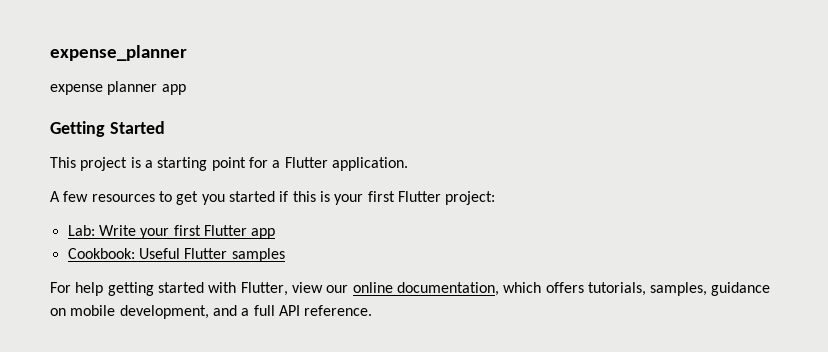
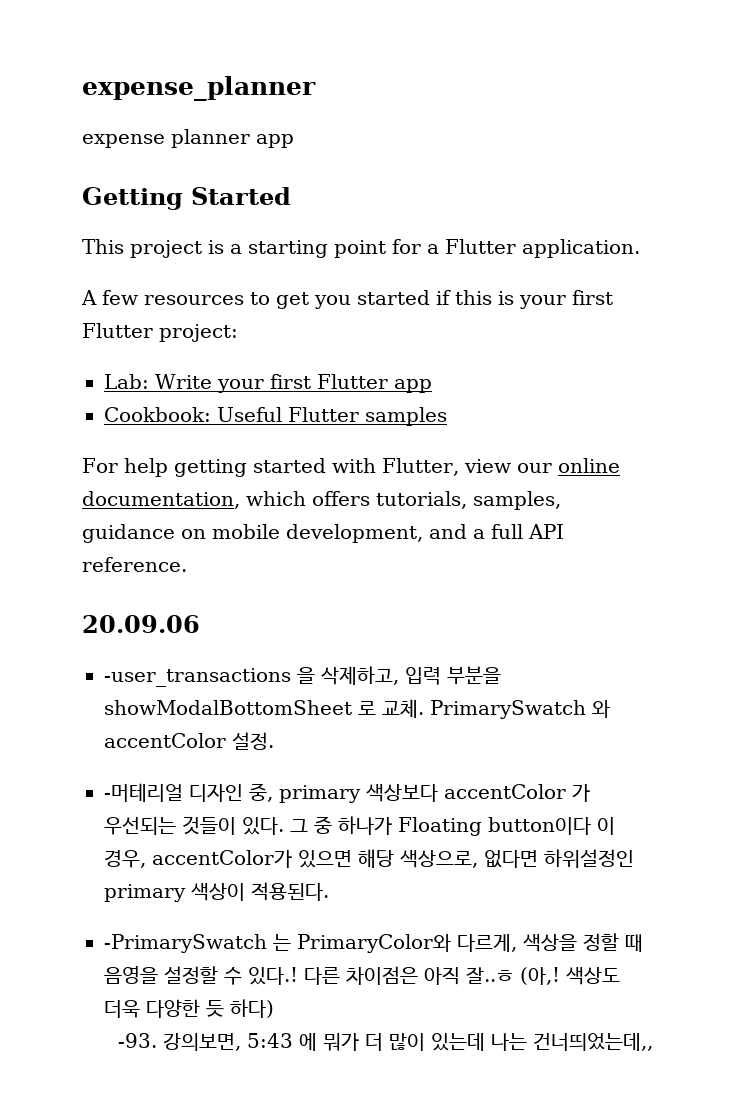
+ 20.09.06
+ -user_transactions 을 삭제하고, 입력 부분을 showModalBottomSheet 로 교체. PrimarySwatch 와 accentColor 설정.
+ -머테리얼 디자인 중, primary 색상보다 accentColor 가 우선되는 것들이 있다. 그 중 하나가 Floating button이다 이 경우, accentColor가 있으면 해당 색상으로, 없다면 하위설정인 primary 색상이 적용된다.
+ -PrimarySwatch 는 PrimaryColor와 다르게, 색상을 정할 때 음영을 설정할 수 있다.! 다른 차이점은 아직 잘..ㅎ (아,! 색상도 더욱 다양한 듯 하다)
+ -93. 강의보면, 5:43 에 뭐가 더 많이 있는데 나는 건너띄었는데,,

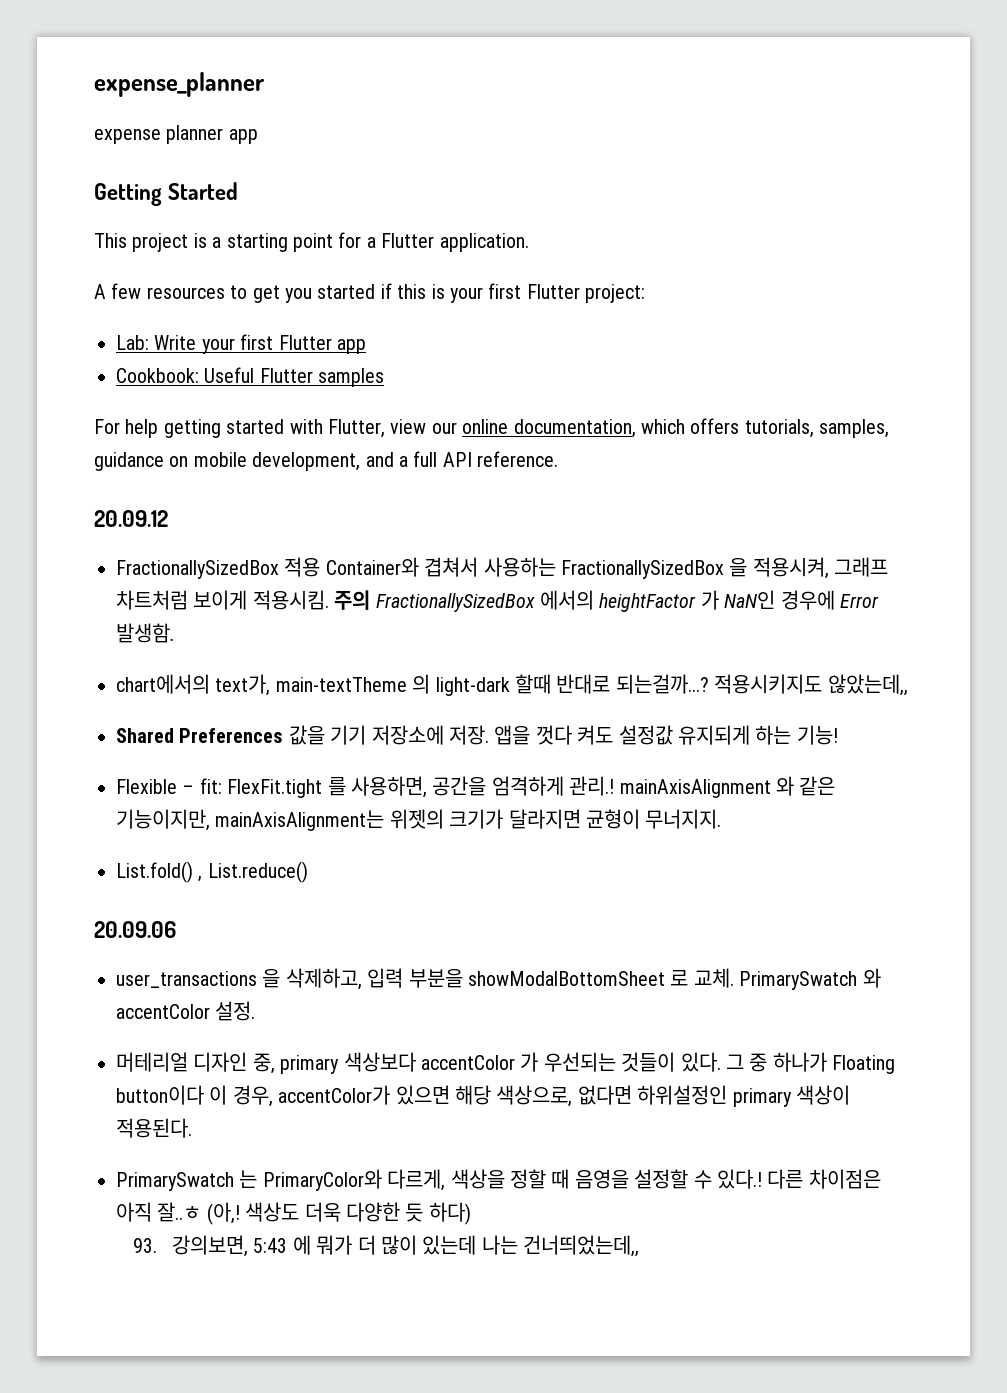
+ 20.09.12
+ FractionallySizedBox 적용 Container와 겹쳐서 사용하는 FractionallySizedBox 을 적용시켜, 그래프 차트처럼 보이게 적용시킴. 주의 FractionallySizedBox 에서의 heightFactor 가 NaN인 경우에 Error 발생함.
+ chart에서의 text가, main-textTheme 의 light-dark 할때 반대로 되는걸까...? 적용시키지도 않았는데,,
+ Shared Preferences 값을 기기 저장소에 저장. 앱을 껏다 켜도 설정값 유지되게 하는 기능!
+ Flexible – fit: FlexFit.tight 를 사용하면, 공간을 엄격하게 관리.! mainAxisAlignment 와 같은 기능이지만, mainAxisAlignment는 위젯의 크기가 달라지면 균형이 무너지지.
+ List.fold() , List.reduce()
- -user_transactions 을 삭제하고, 입력 부분을 showModalBottomSheet 로 교체.
+ user_transactions 을 삭제하고, 입력 부분을 showModalBottomSheet 로 교체.
- -머테리얼 디자인 중, primary 색상보다 accentColor 가 우선되는 것들이 있다.
+ 머테리얼 디자인 중, primary 색상보다 accentColor 가 우선되는 것들이 있다.
- -PrimarySwatch 는 PrimaryColor와 다르게, 색상을 정할 때 음영을 설정할 수 있다.!
+ PrimarySwatch 는 PrimaryColor와 다르게, 색상을 정할 때 음영을 설정할 수 있다.!
- -93. 강의보면, 5:43 에 뭐가 더 많이 있는데 나는 건너띄었는데,,
+ 93. 강의보면, 5:43 에 뭐가 더 많이 있는데 나는 건너띄었는데,,

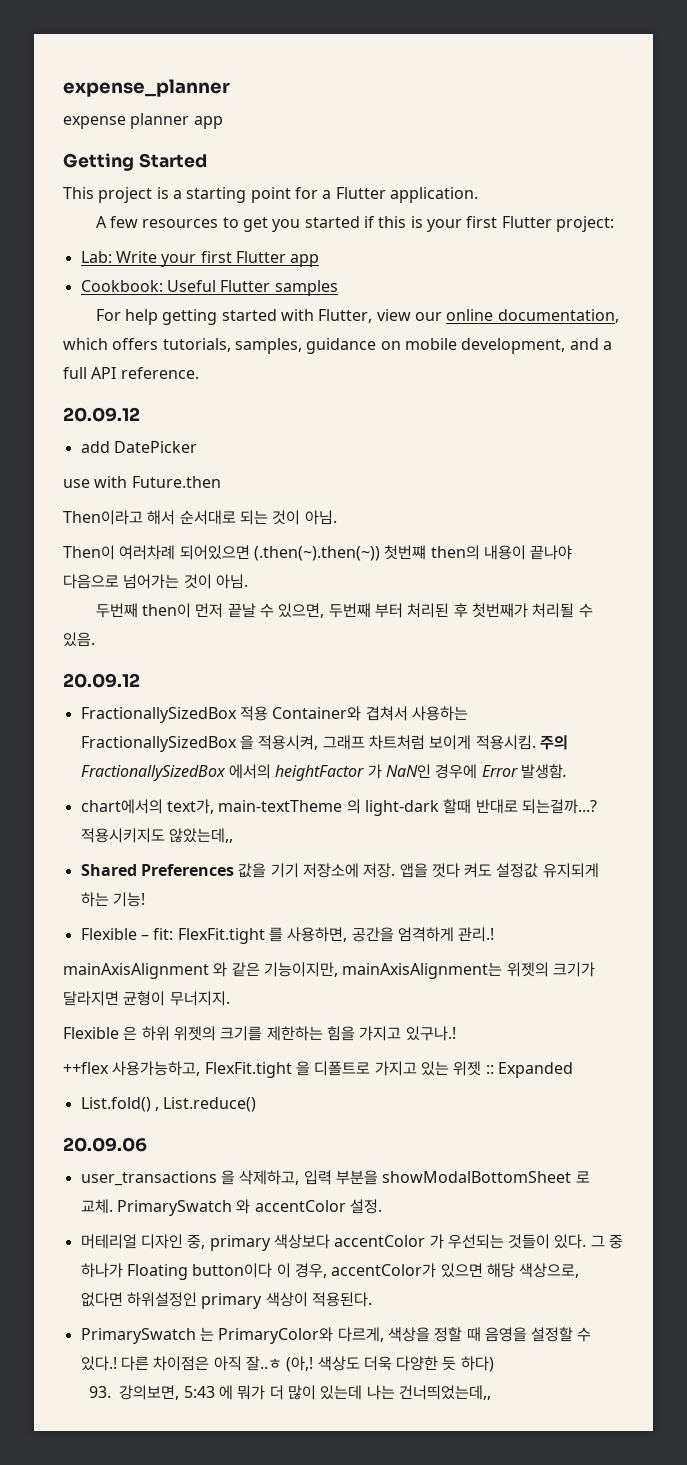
+ add DatePicker
+ use with Future.then
+ Then이라고 해서 순서대로 되는 것이 아님.
+ Then이 여러차례 되어있으면 (.then(~).then(~)) 첫번쨰 then의 내용이 끝나야 다음으로 넘어가는 것이 아님.
+ 두번째 then이 먼저 끝날 수 있으면, 두번째 부터 처리된 후 첫번째가 처리될 수 있음.
+ 20.09.12
- Flexible – fit: FlexFit.tight 를 사용하면, 공간을 엄격하게 관리.! mainAxisAlignment 와 같은 기능이지만, mainAxisAlignment는 위젯의 크기가 달라지면 균형이 무너지지.
+ Flexible – fit: FlexFit.tight 를 사용하면, 공간을 엄격하게 관리.!
+ mainAxisAlignment 와 같은 기능이지만, mainAxisAlignment는 위젯의 크기가 달라지면 균형이 무너지지.
+ Flexible 은 하위 위젯의 크기를 제한하는 힘을 가지고 있구나.!
+ ++flex 사용가능하고, FlexFit.tight 을 디폴트로 가지고 있는 위젯 :: Expanded

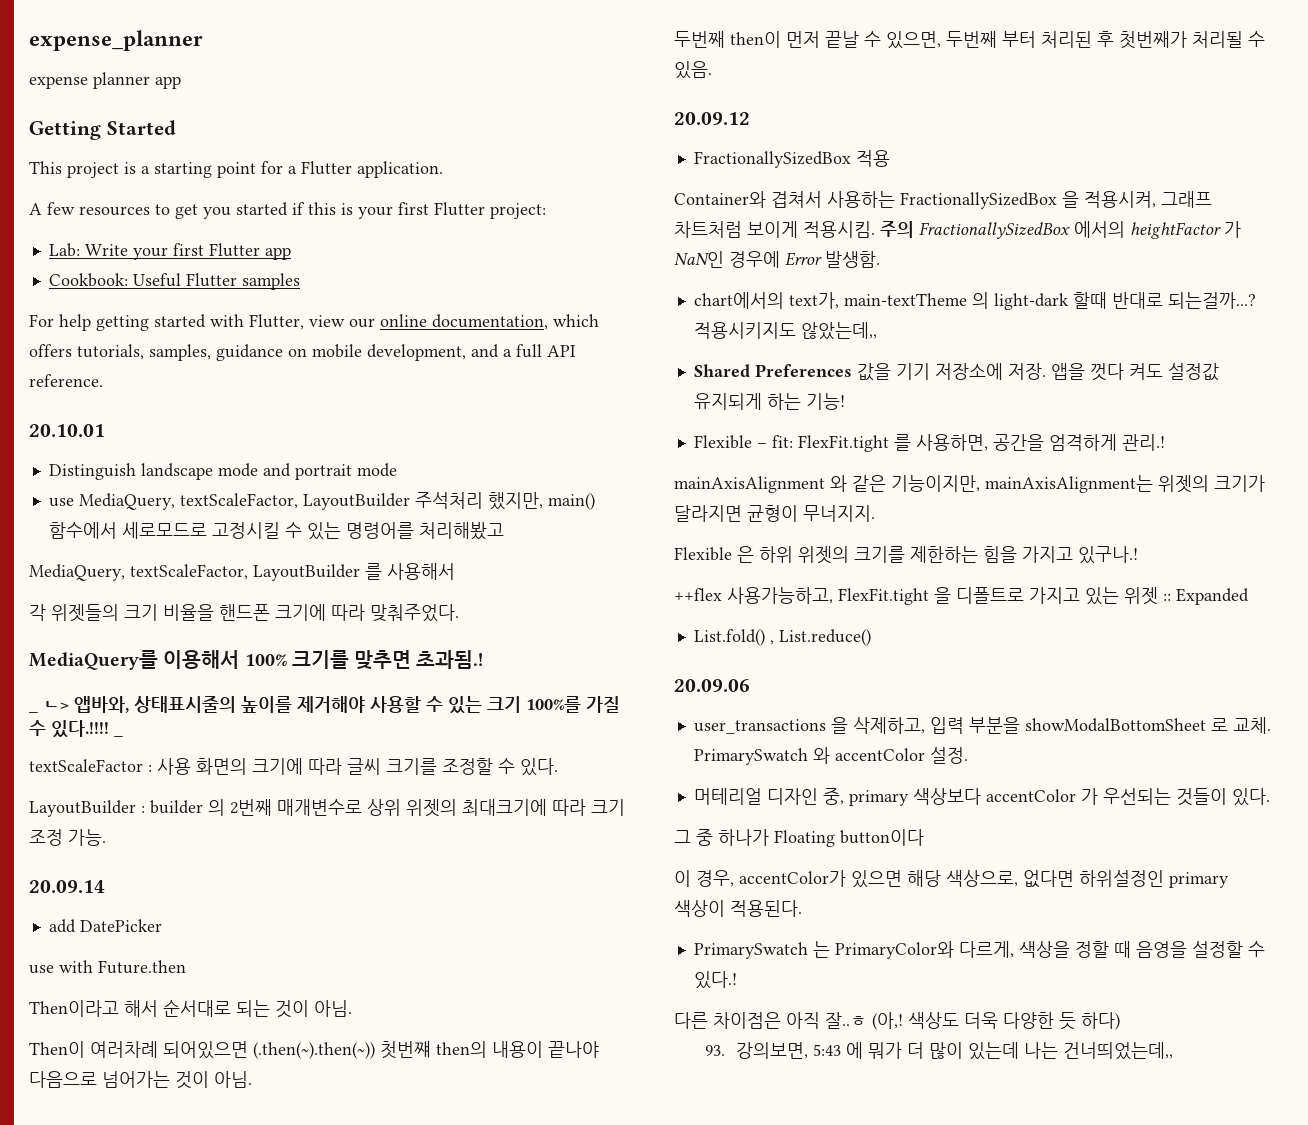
  For help getting started with Flutter, view our online documentation, which offers tutorials, samples, guidance on mobile development, and a full API reference.
- 20.09.12
+ 20.10.01
+ Distinguish landscape mode and portrait mode
+ use MediaQuery, textScaleFactor, LayoutBuilder 주석처리 했지만, main() 함수에서 세로모드로 고정시킬 수 있는 명령어를 처리해봤고
+ MediaQuery, textScaleFactor, LayoutBuilder 를 사용해서
+ 각 위젯들의 크기 비율을 핸드폰 크기에 따라 맞춰주었다.
+ MediaQuery를 이용해서 100% 크기를 맞추면 초과됨.!
+ _ ㄴ> 앱바와, 상태표시줄의 높이를 제거해야 사용할 수 있는 크기 100%를 가질 수 있다.!!!! _
+ textScaleFactor : 사용 화면의 크기에 따라 글씨 크기를 조정할 수 있다.
+ LayoutBuilder : builder 의 2번째 매개변수로 상위 위젯의 최대크기에 따라 크기 조정 가능.
+ 20.09.14
- FractionallySizedBox 적용 Container와 겹쳐서 사용하는 FractionallySizedBox 을 적용시켜, 그래프 차트처럼 보이게 적용시킴.
+ FractionallySizedBox 적용
+ Container와 겹쳐서 사용하는 FractionallySizedBox 을 적용시켜, 그래프 차트처럼 보이게 적용시킴.
- 머테리얼 디자인 중, primary 색상보다 accentColor 가 우선되는 것들이 있다. 그 중 하나가 Floating button이다 이 경우, accentColor가 있으면 해당 색상으로, 없다면 하위설정인 primary 색상이 적용된다.
+ 머테리얼 디자인 중, primary 색상보다 accentColor 가 우선되는 것들이 있다.
+ 그 중 하나가 Floating button이다
+ 이 경우, accentColor가 있으면 해당 색상으로, 없다면 하위설정인 primary 색상이 적용된다.
- PrimarySwatch 는 PrimaryColor와 다르게, 색상을 정할 때 음영을 설정할 수 있다.! 다른 차이점은 아직 잘..ㅎ (아,!
+ PrimarySwatch 는 PrimaryColor와 다르게, 색상을 정할 때 음영을 설정할 수 있다.!
+ 다른 차이점은 아직 잘..ㅎ (아,!

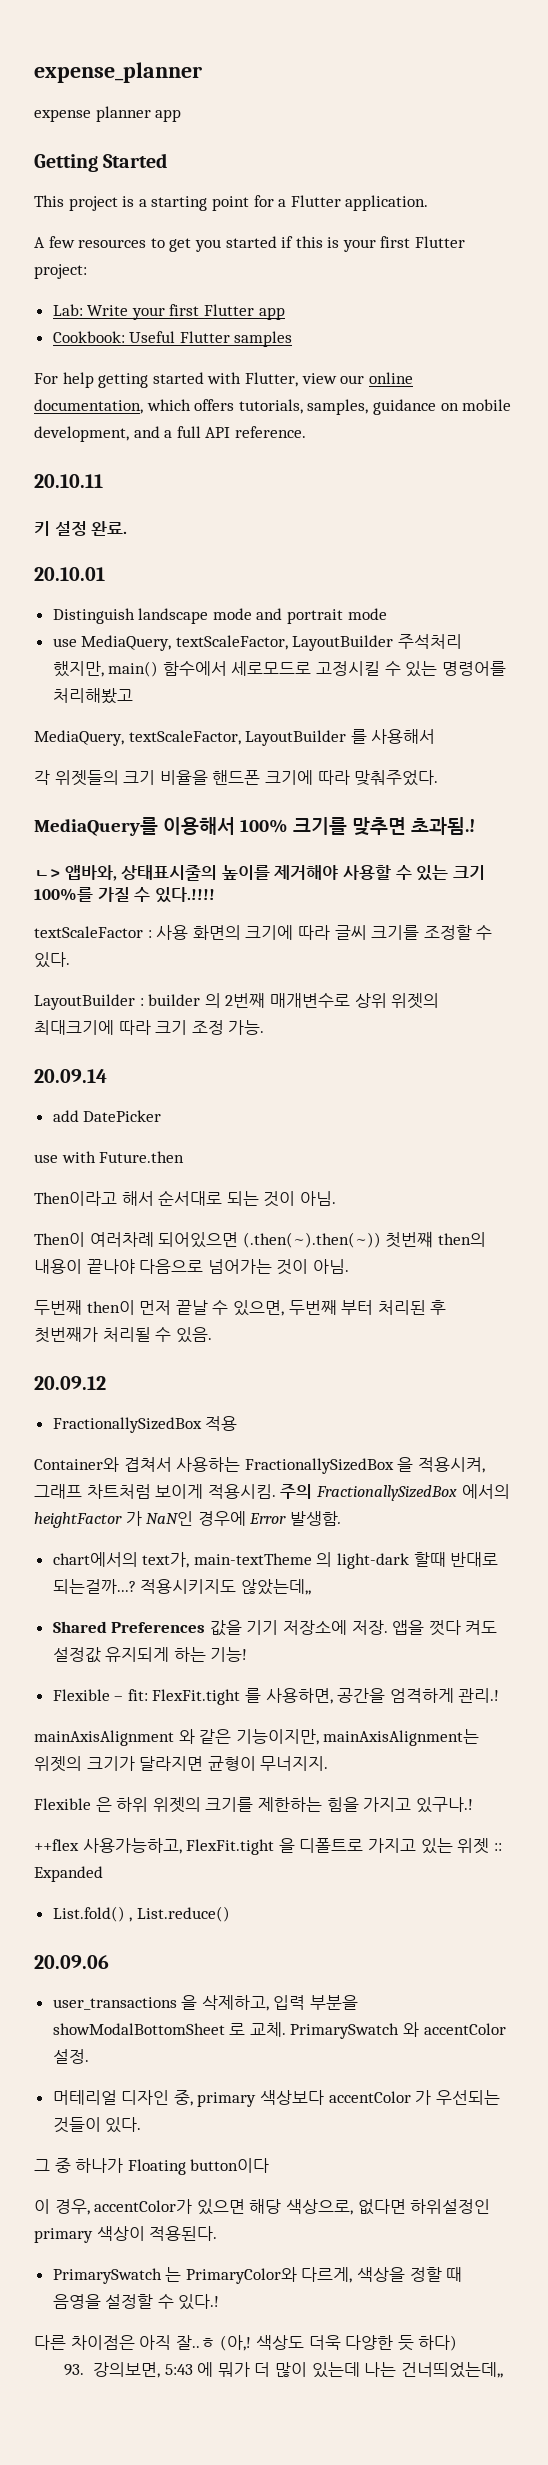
+ 20.10.11
+ 키 설정 완료.
- _ ㄴ> 앱바와, 상태표시줄의 높이를 제거해야 사용할 수 있는 크기 100%를 가질 수 있다.!!!! _
+ ㄴ> 앱바와, 상태표시줄의 높이를 제거해야 사용할 수 있는 크기 100%를 가질 수 있다.!!!!

